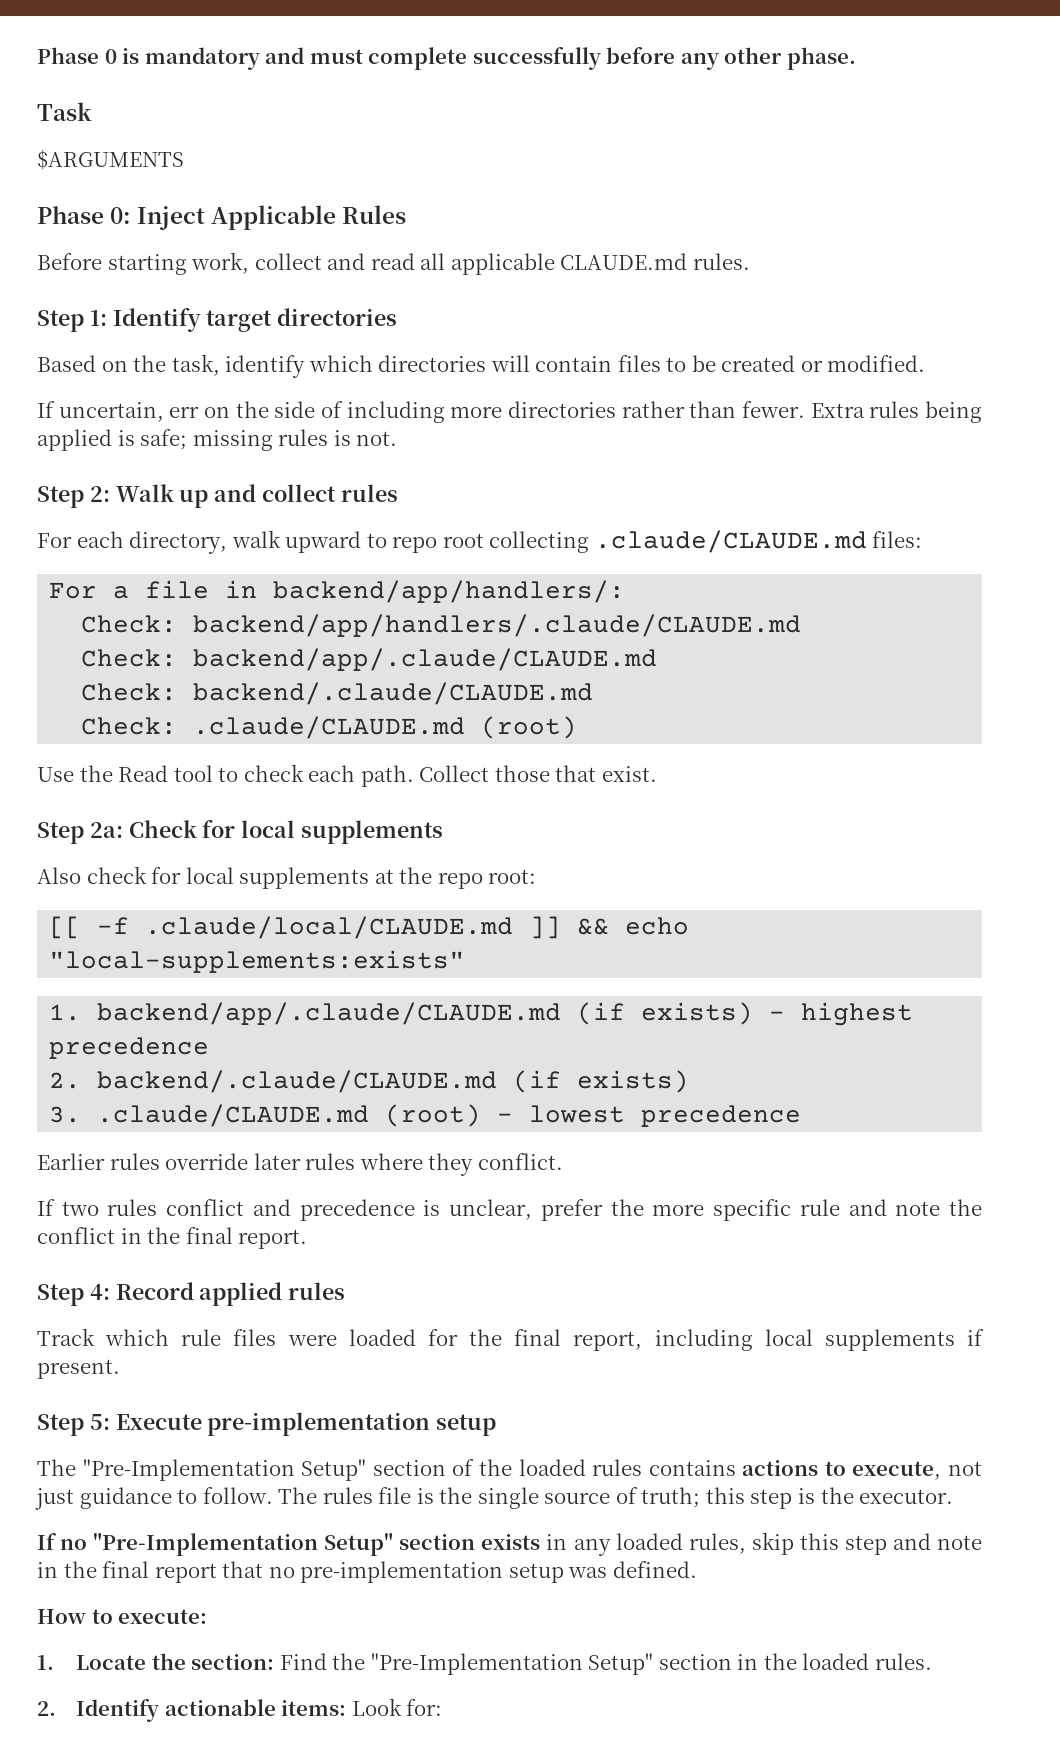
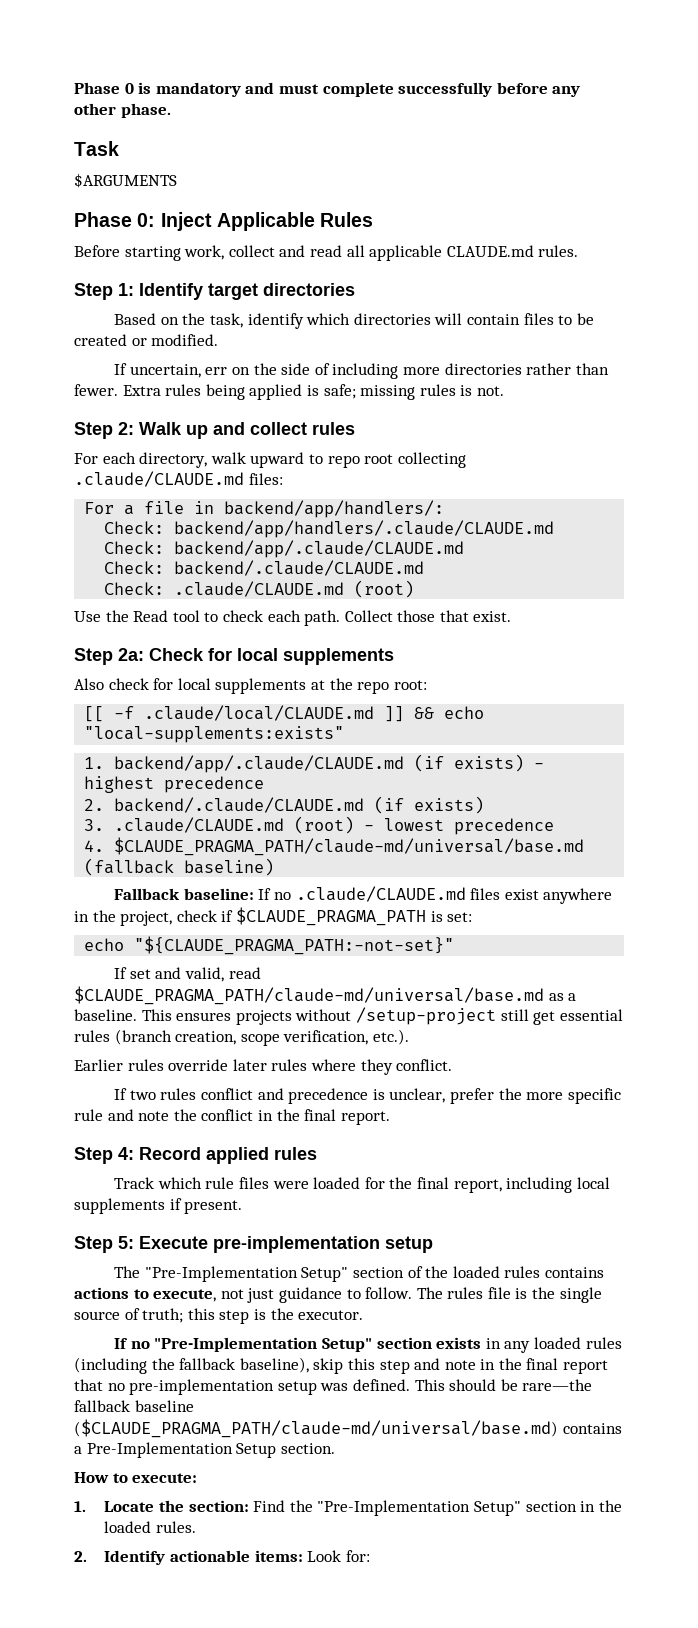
+ 4. $CLAUDE_PRAGMA_PATH/claude-md/universal/base.md (fallback baseline)
+ Fallback baseline: If no .claude/CLAUDE.md files exist anywhere in the project, check if $CLAUDE_PRAGMA_PATH is set:
+ echo "${CLAUDE_PRAGMA_PATH:-not-set}"
+ If set and valid, read $CLAUDE_PRAGMA_PATH/claude-md/universal/base.md as a baseline. This ensures projects without /setup-project still get essential rules (branch creation, scope verification, etc.).
- If no "Pre-Implementation Setup" section exists in any loaded rules, skip this step and note in the final report that no pre-implementation setup was defined.
+ If no "Pre-Implementation Setup" section exists in any loaded rules (including the fallback baseline), skip this step and note in the final report that no pre-implementation setup was defined. This should be rare—the fallback baseline ($CLAUDE_PRAGMA_PATH/claude-md/universal/base.md) contains a Pre-Implementation Setup section.

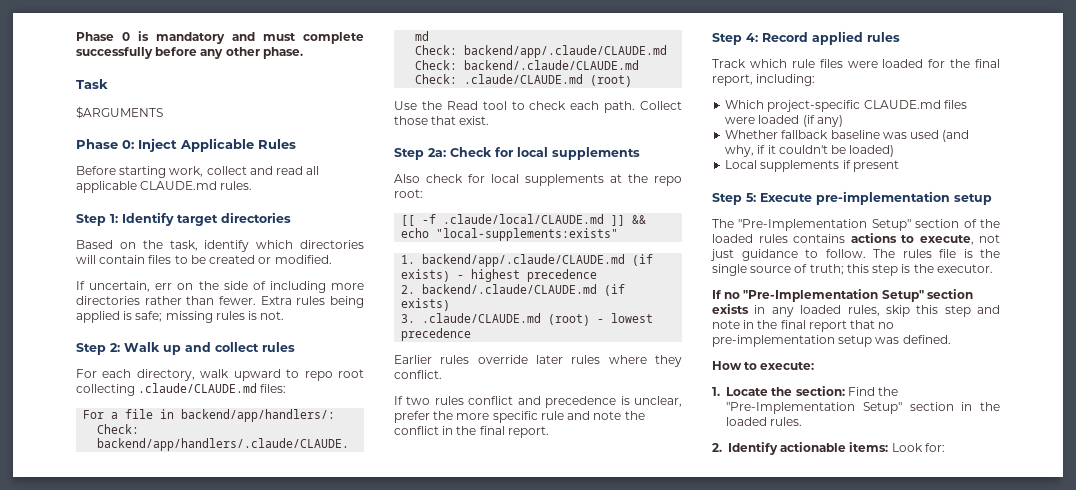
- 4. $CLAUDE_PRAGMA_PATH/claude-md/universal/base.md (fallback baseline)
- Fallback baseline: If no .claude/CLAUDE.md files exist anywhere in the project, check if $CLAUDE_PRAGMA_PATH is set:
- echo "${CLAUDE_PRAGMA_PATH:-not-set}"
- If set and valid, read $CLAUDE_PRAGMA_PATH/claude-md/universal/base.md as a baseline. This ensures projects without /setup-project still get essential rules (branch creation, scope verification, etc.).
- Track which rule files were loaded for the final report, including local supplements if present.
+ Track which rule files were loaded for the final report, including:
+ Which project-specific CLAUDE.md files were loaded (if any)
+ Whether fallback baseline was used (and why, if it couldn't be loaded)
+ Local supplements if present
- If no "Pre-Implementation Setup" section exists in any loaded rules (including the fallback baseline), skip this step and note in the final report that no pre-implementation setup was defined. This should be rare—the fallback baseline ($CLAUDE_PRAGMA_PATH/claude-md/universal/base.md) contains a Pre-Implementation Setup section.
+ If no "Pre-Implementation Setup" section exists in any loaded rules, skip this step and note in the final report that no pre-implementation setup was defined.

